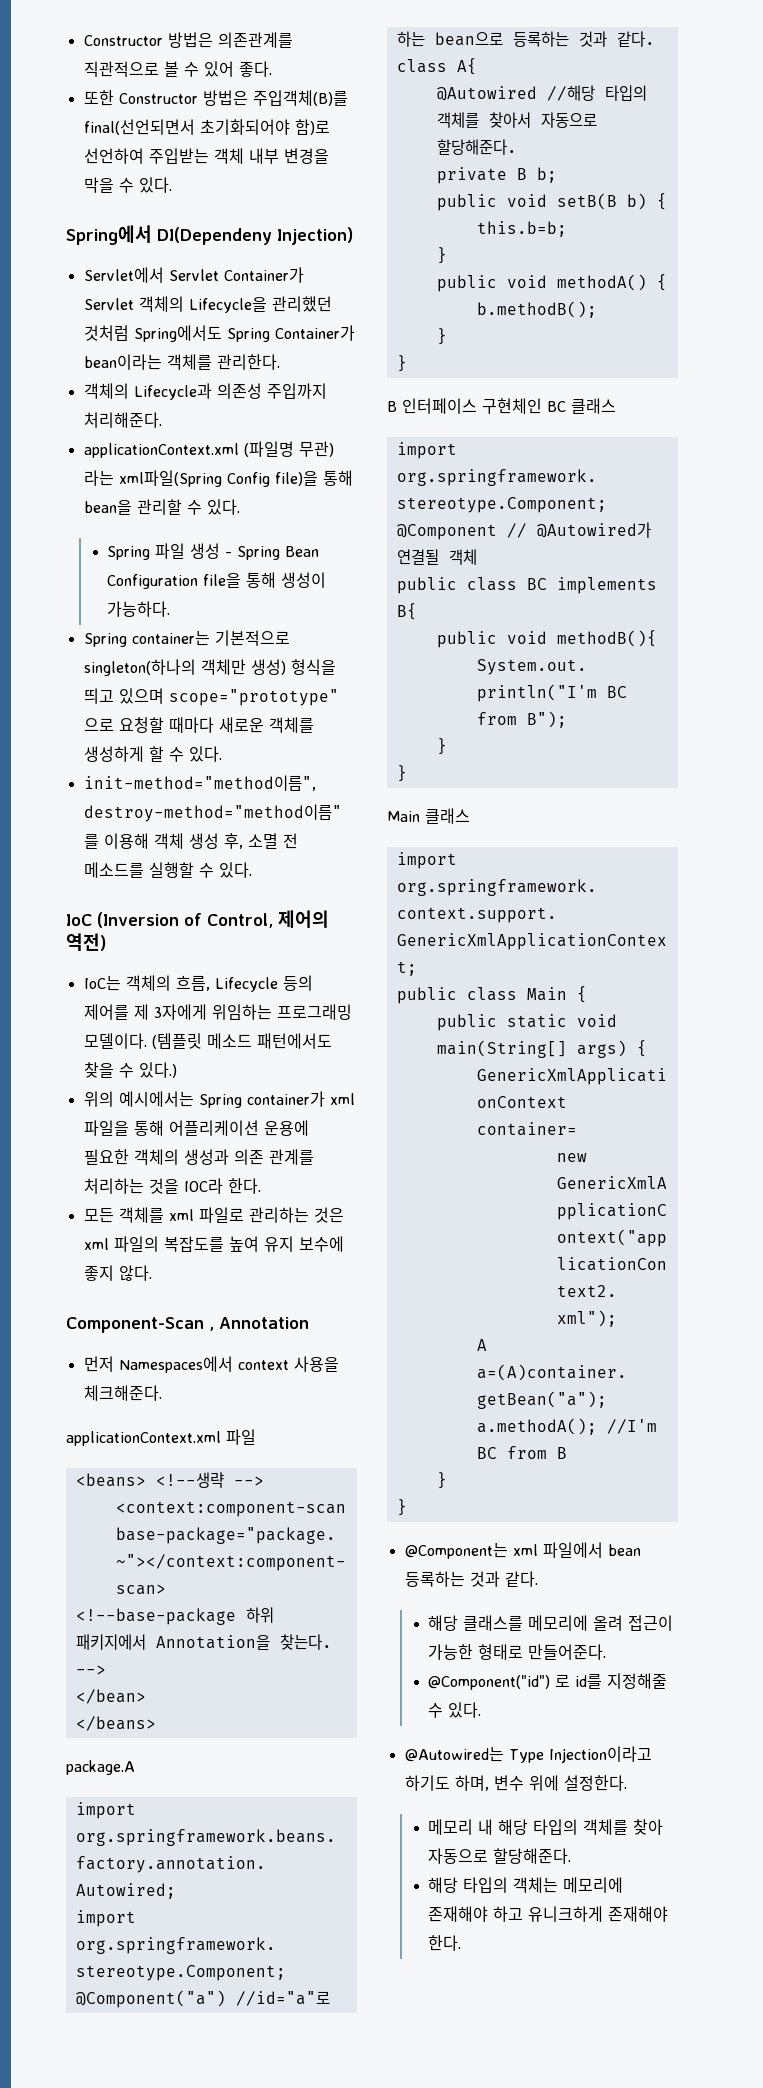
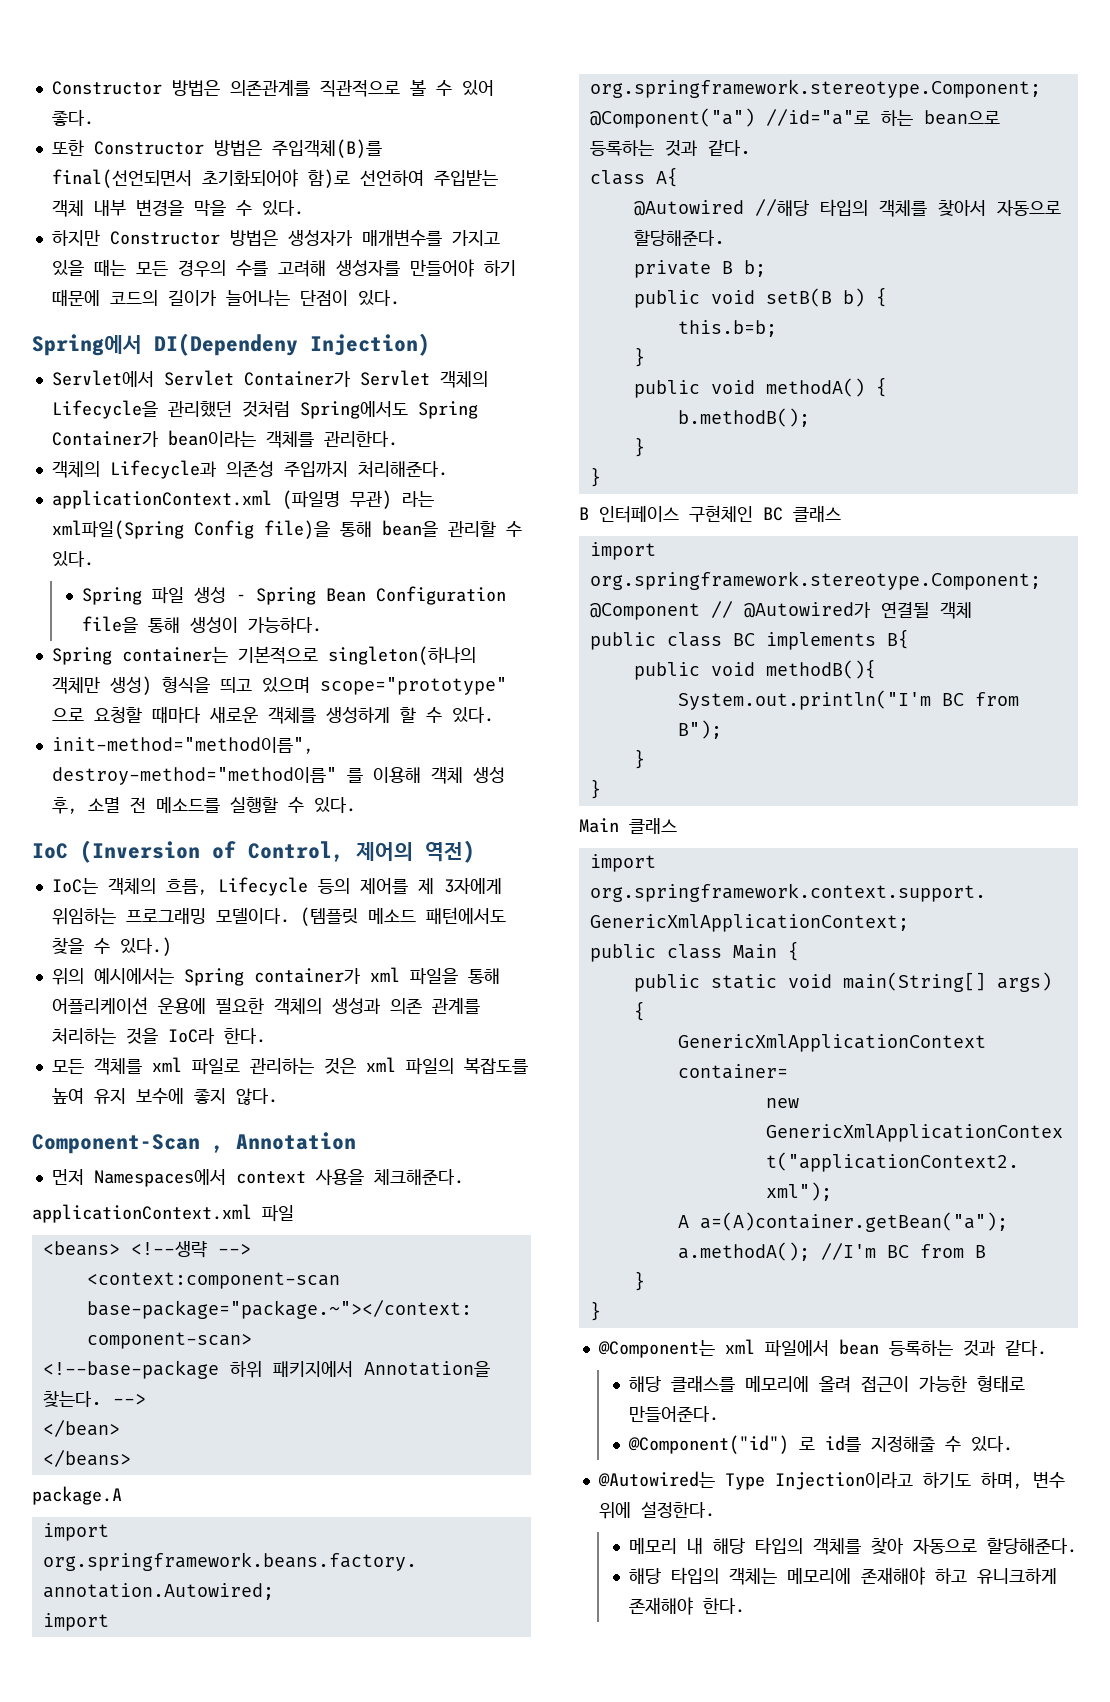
+ 하지만 Constructor 방법은 생성자가 매개변수를 가지고 있을 때는 모든 경우의 수를 고려해 생성자를 만들어야 하기 때문에 코드의 길이가 늘어나는 단점이 있다.
- 위의 예시에서는 Spring container가 xml 파일을 통해 어플리케이션 운용에 필요한 객체의 생성과 의존 관계를 처리하는 것을 IOC라 한다.
+ 위의 예시에서는 Spring container가 xml 파일을 통해 어플리케이션 운용에 필요한 객체의 생성과 의존 관계를 처리하는 것을 IoC라 한다.

